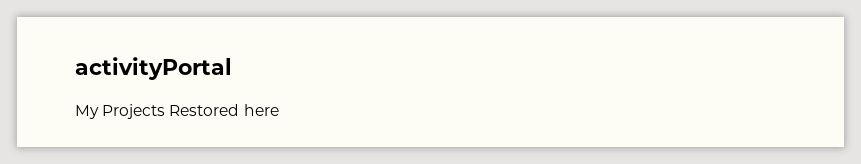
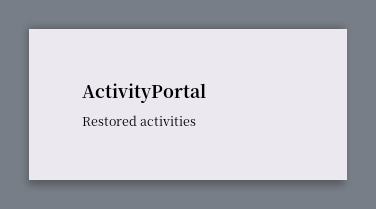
- activityPortal
- My Projects Restored here
+ ActivityPortal
+ Restored activities

